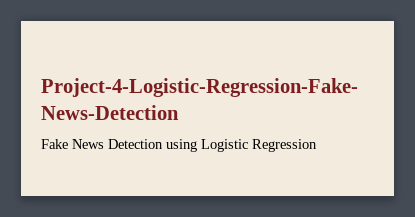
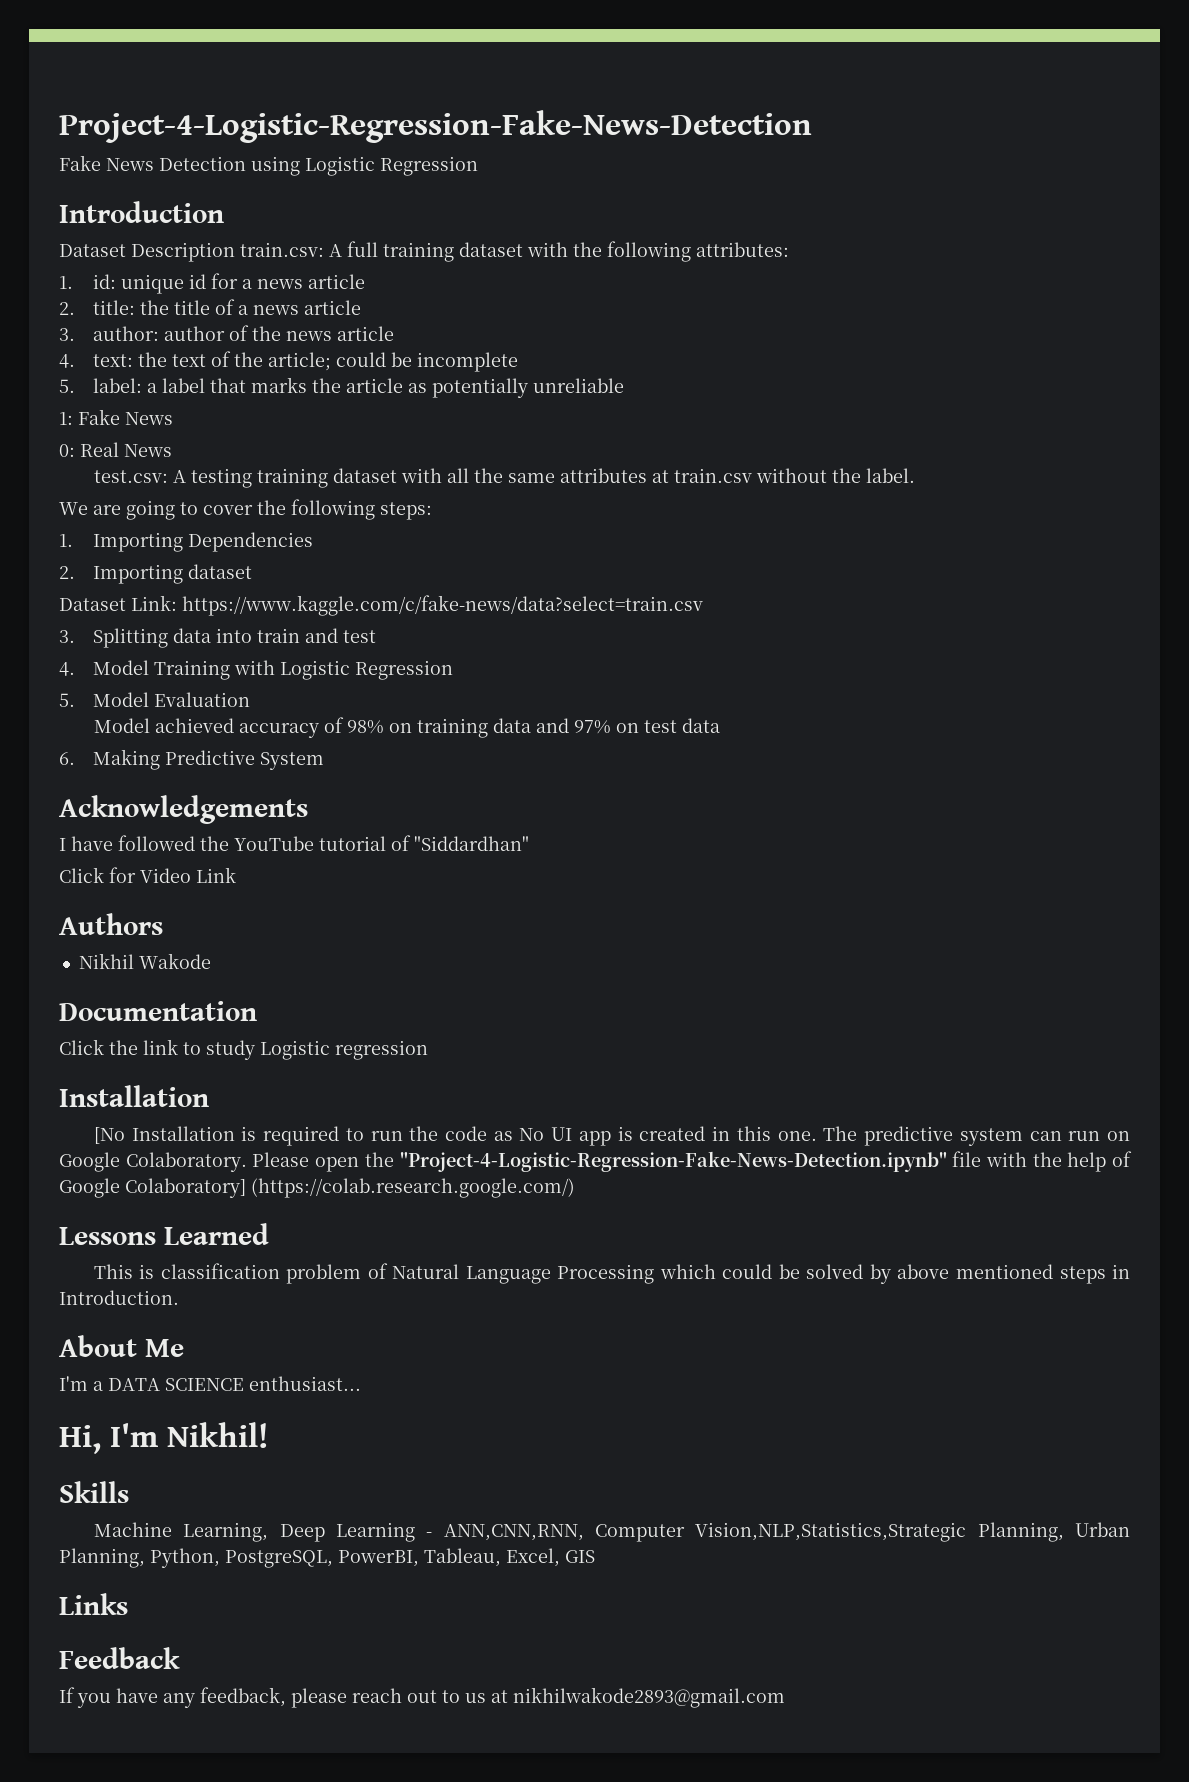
+ Introduction
+ Dataset Description train.csv: A full training dataset with the following attributes:
+ 1. id: unique id for a news article
+ 2. title: the title of a news article
+ 3. author: author of the news article
+ 4. text: the text of the article; could be incomplete
+ 5. label: a label that marks the article as potentially unreliable
+ 1: Fake News
+ 0: Real News
+ test.csv: A testing training dataset with all the same attributes at train.csv without the label.
+ We are going to cover the following steps:
+ 1. Importing Dependencies
+ 2. Importing dataset
+ Dataset Link: https://www.kaggle.com/c/fake-news/data?select=train.csv
+ 3. Splitting data into train and test
+ 4. Model Training with Logistic Regression
+ 5. Model Evaluation
+ Model achieved accuracy of 98% on training data and 97% on test data
+ 6. Making Predictive System
+ Acknowledgements
+ I have followed the YouTube tutorial of "Siddardhan"
+ Click for Video Link
+ Authors
+ Nikhil Wakode
+ Documentation
+ Click the link to study Logistic regression
+ Installation
+ [No Installation is required to run the code as No UI app is created in this one. The predictive system can run on Google Colaboratory. Please open the "Project-4-Logistic-Regression-Fake-News-Detection.ipynb" file with the help of Google Colaboratory] (https://colab.research.google.com/)
+ Lessons Learned
+ This is classification problem of Natural Language Processing which could be solved by above mentioned steps in Introduction.
+ About Me
+ I'm a DATA SCIENCE enthusiast...
+ Hi, I'm Nikhil!
+ Skills
+ Machine Learning, Deep Learning - ANN,CNN,RNN, Computer Vision,NLP,Statistics,Strategic Planning, Urban Planning, Python, PostgreSQL, PowerBI, Tableau, Excel, GIS
+ Links
+ Feedback
+ If you have any feedback, please reach out to us at nikhilwakode2893@gmail.com

